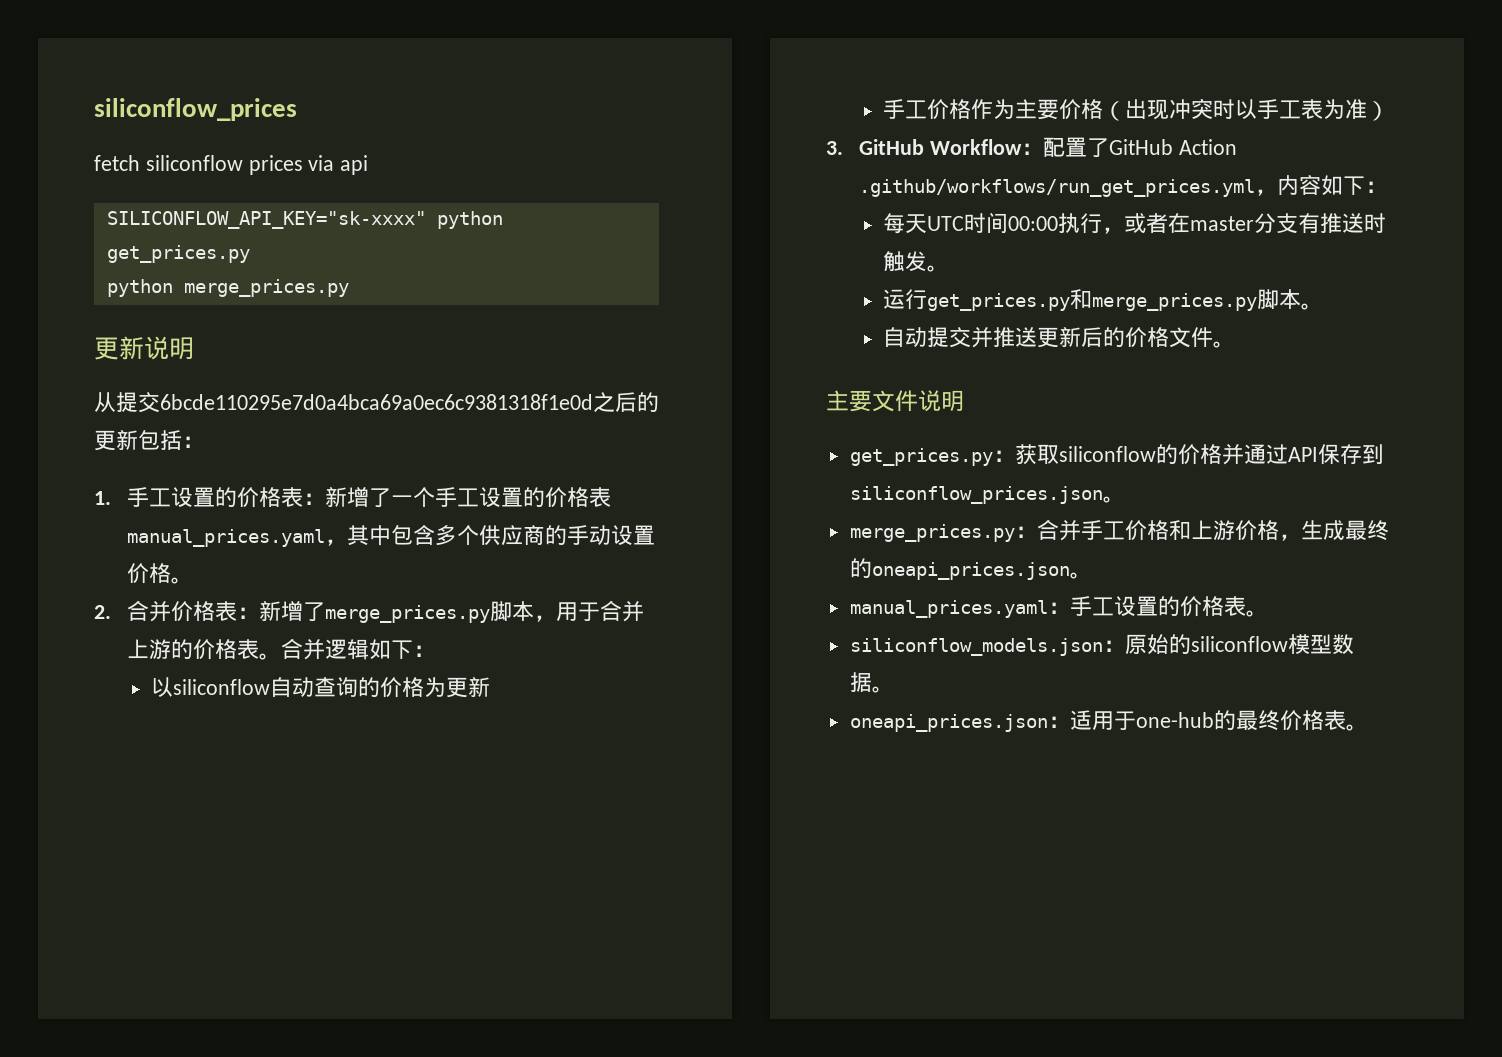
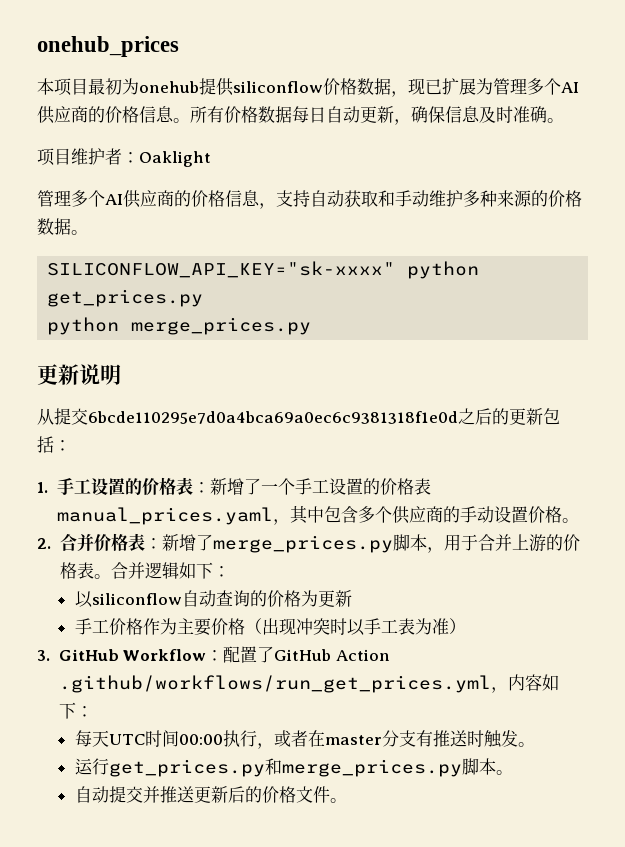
- siliconflow_prices
- fetch siliconflow prices via api
+ onehub_prices
+ 本项目最初为onehub提供siliconflow价格数据，现已扩展为管理多个AI供应商的价格信息。所有价格数据每日自动更新，确保信息及时准确。
+ 项目维护者：Oaklight
+ 管理多个AI供应商的价格信息，支持自动获取和手动维护多种来源的价格数据。
- 主要文件说明
- get_prices.py：获取siliconflow的价格并通过API保存到siliconflow_prices.json。
- merge_prices.py：合并手工价格和上游价格，生成最终的oneapi_prices.json。
- manual_prices.yaml：手工设置的价格表。
- siliconflow_models.json：原始的siliconflow模型数据。
- oneapi_prices.json：适用于one-hub的最终价格表。

